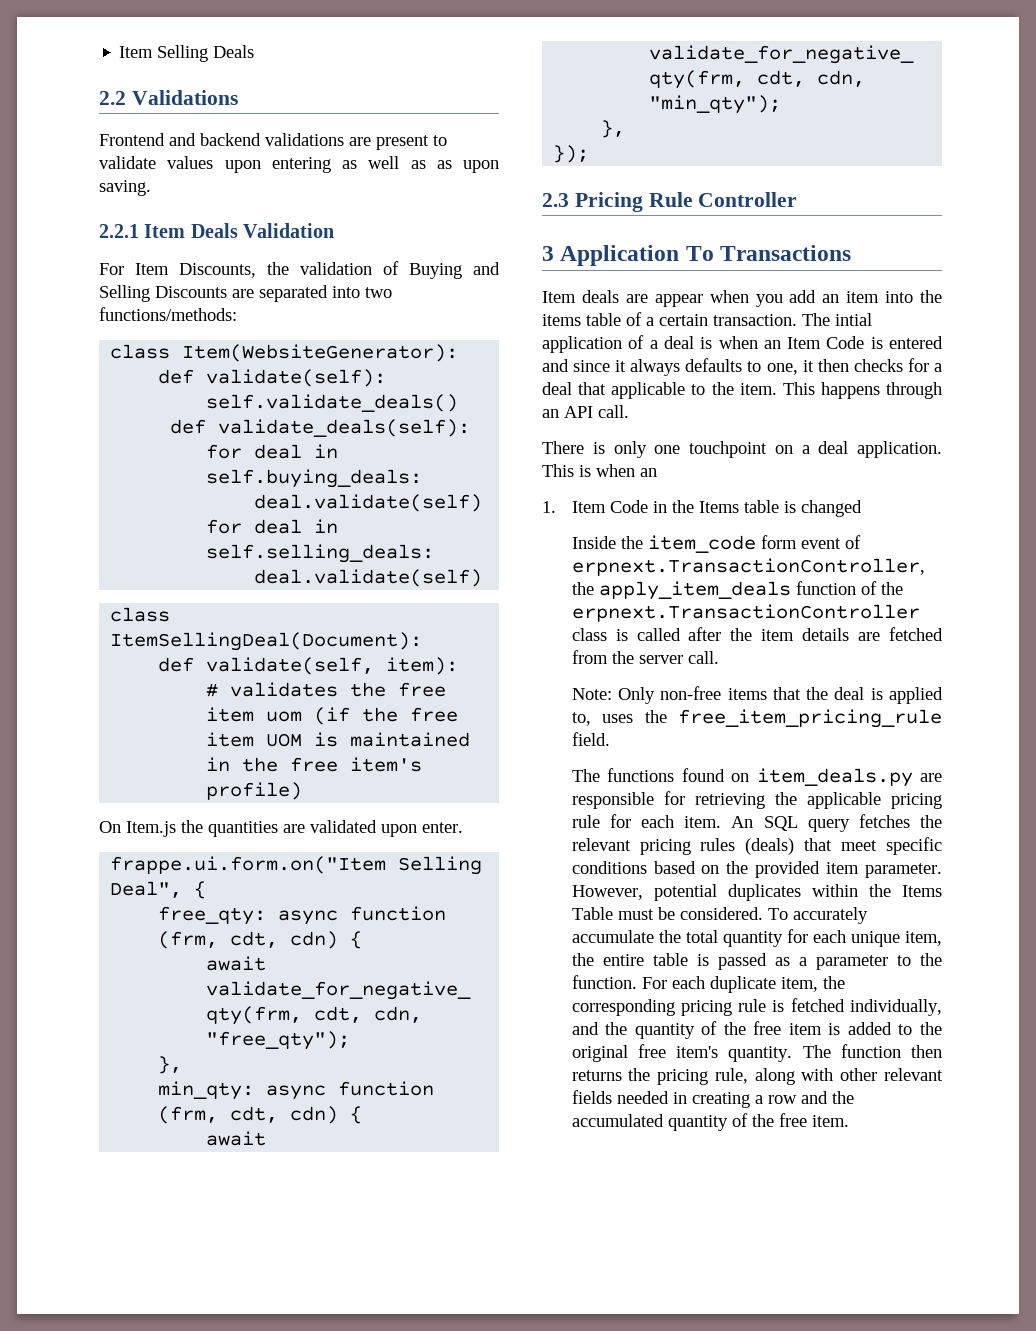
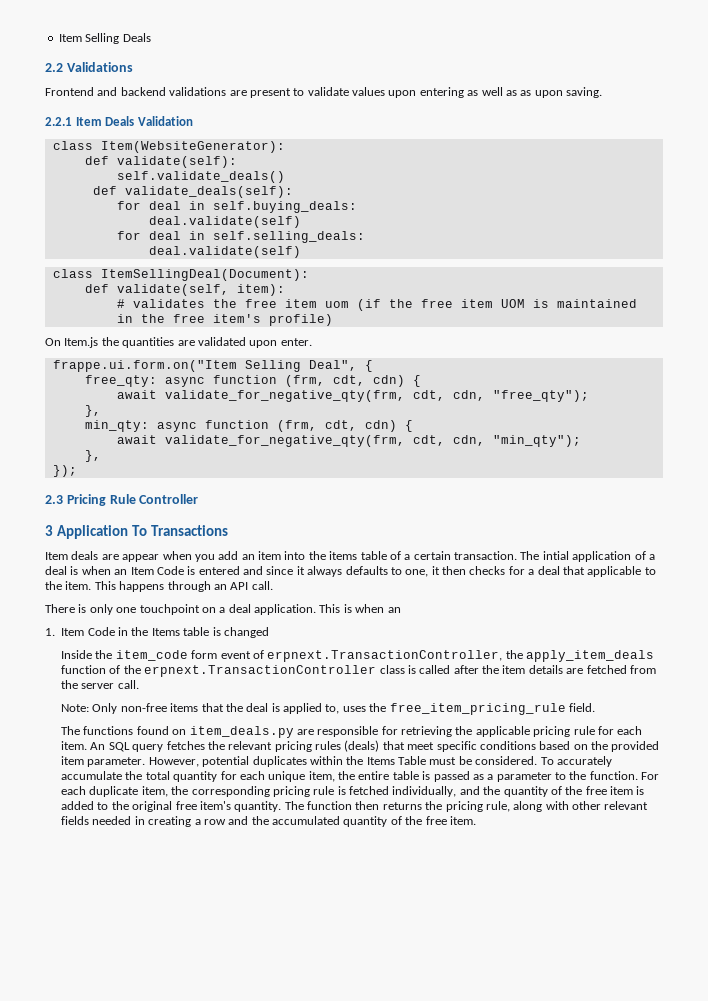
- For Item Discounts, the validation of Buying and Selling Discounts are separated into two functions/methods:

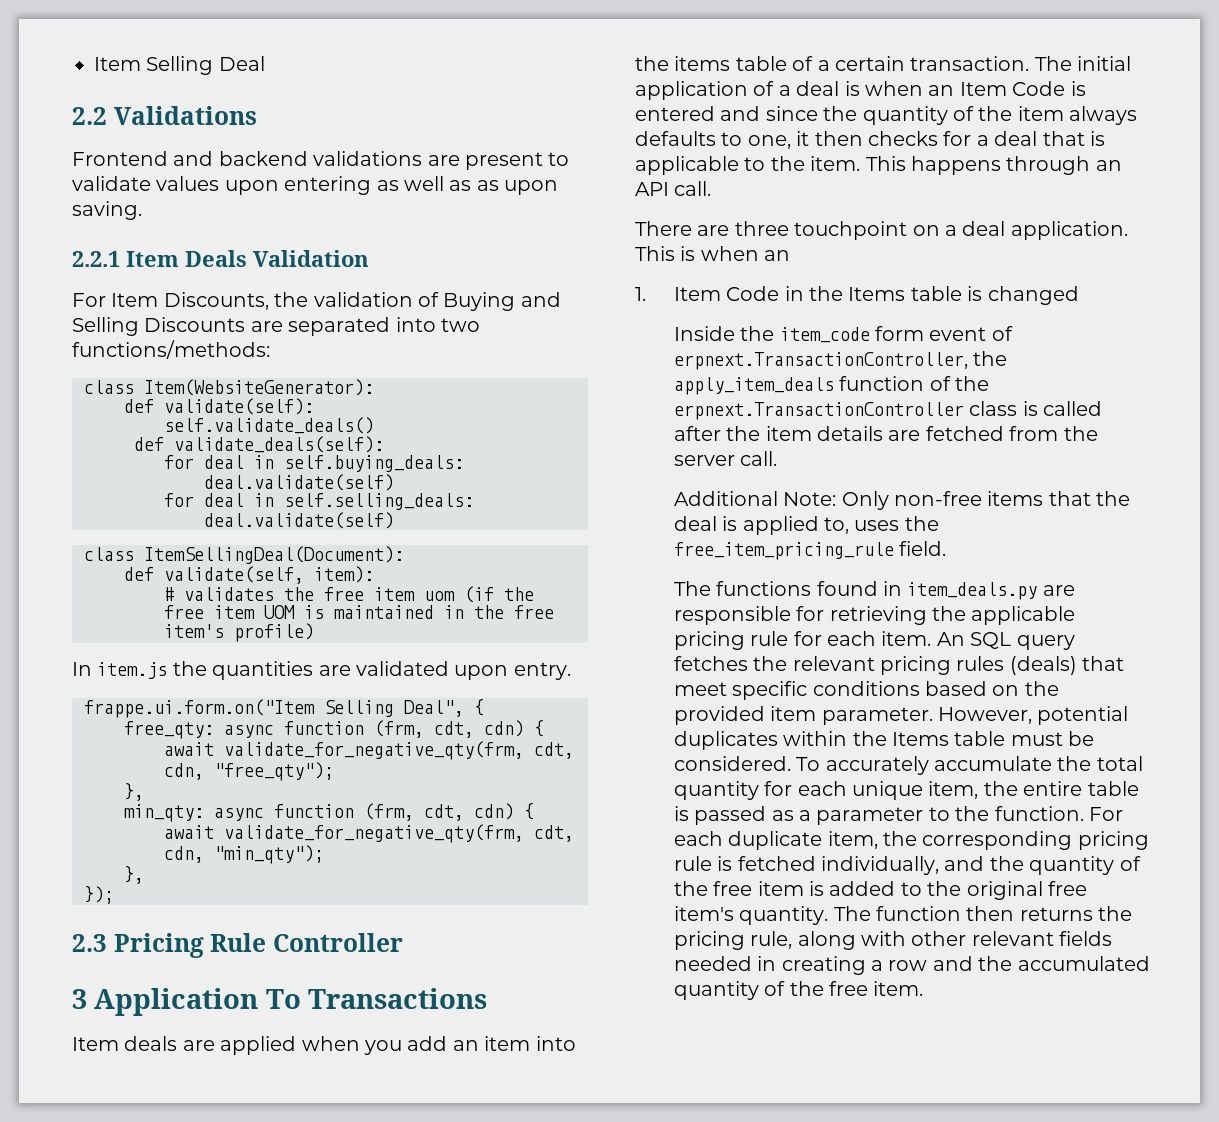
- Item Selling Deals
+ Item Selling Deal
+ For Item Discounts, the validation of Buying and Selling Discounts are separated into two functions/methods:
- On Item.js the quantities are validated upon enter.
+ In item.js the quantities are validated upon entry.
- Item deals are appear when you add an item into the items table of a certain transaction.
+ Item deals are applied when you add an item into the items table of a certain transaction.
- The intial application of a deal is when an Item Code is entered and since it always defaults to one, it then checks for a deal that applicable to the item.
+ The initial application of a deal is when an Item Code is entered and since the quantity of the item always defaults to one, it then checks for a deal that is applicable to the item.
- There is only one touchpoint on a deal application.
+ There are three touchpoint on a deal application.
- Note: Only non-free items that the deal is applied to, uses the free_item_pricing_rule field.
+ Additional Note: Only non-free items that the deal is applied to, uses the free_item_pricing_rule field.
- The functions found on item_deals.py are responsible for retrieving the applicable pricing rule for each item.
+ The functions found in item_deals.py are responsible for retrieving the applicable pricing rule for each item.
- However, potential duplicates within the Items Table must be considered.
+ However, potential duplicates within the Items table must be considered.

